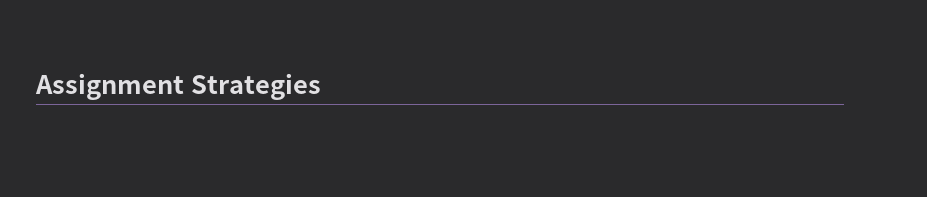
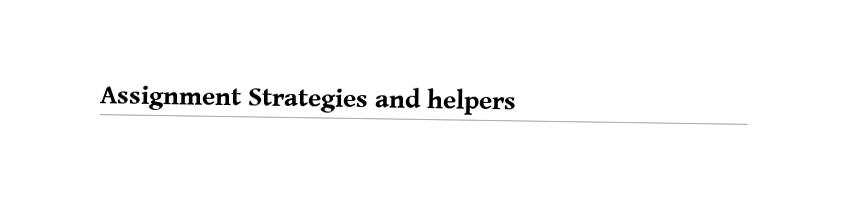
- Assignment Strategies
+ Assignment Strategies and helpers

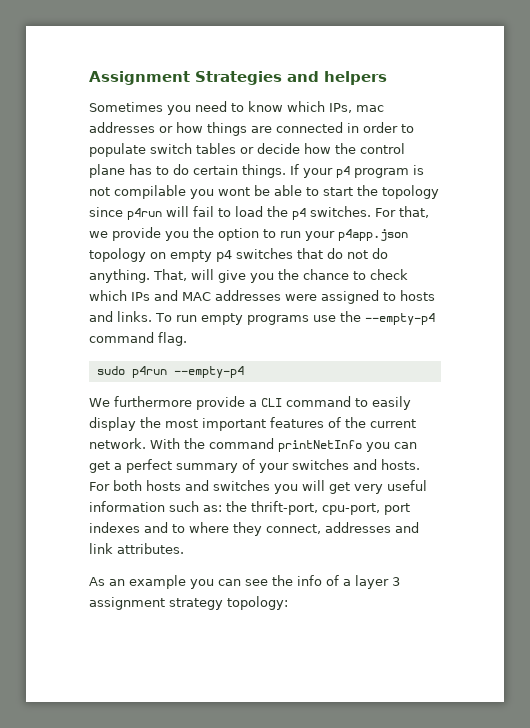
+ Sometimes you need to know which IPs, mac addresses or how things are connected in order to populate switch tables or decide how the control plane has to do certain things. If your p4 program is not compilable you wont be able to start the topology since p4run will fail to load the p4 switches. For that, we provide you the option to run your p4app.json topology on empty p4 switches that do not do anything. That, will give you the chance to check which IPs and MAC addresses were assigned to hosts and links. To run empty programs use the --empty-p4 command flag.
+ sudo p4run --empty-p4
+ We furthermore provide a CLI command to easily display the most important features of the current network. With the command printNetInfo you can get a perfect summary of your switches and hosts. For both hosts and switches you will get very useful information such as: the thrift-port, cpu-port, port indexes and to where they connect, addresses and link attributes.
+ As an example you can see the info of a layer 3 assignment strategy topology:

